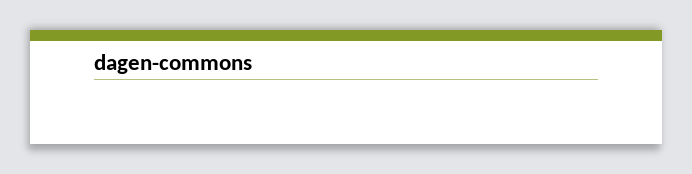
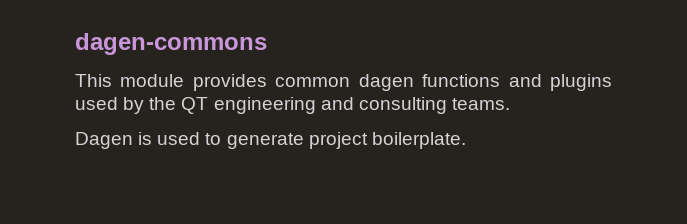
+ This module provides common dagen functions and plugins used by the QT engineering and consulting teams.
+ Dagen is used to generate project boilerplate.

